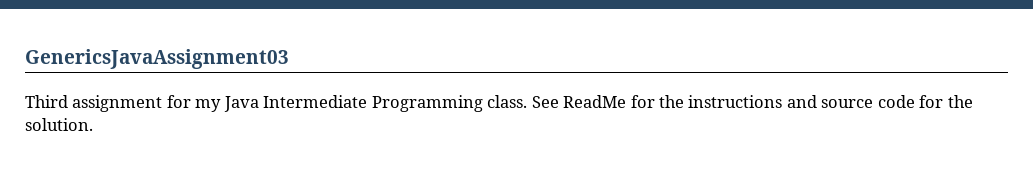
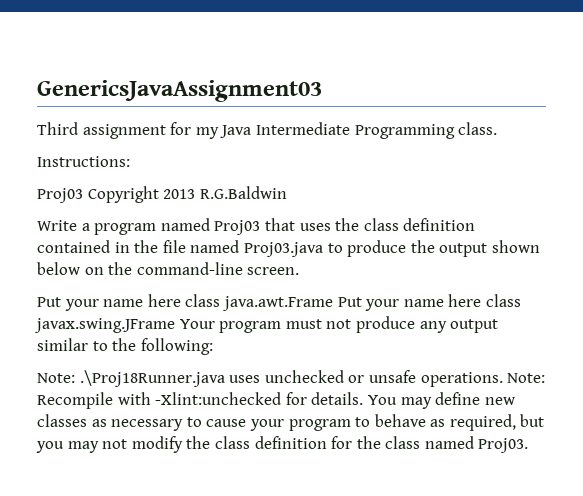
- Third assignment for my Java Intermediate Programming class. See ReadMe for the instructions and source code for the solution.
+ Third assignment for my Java Intermediate Programming class.
+ Instructions:
+ Proj03 Copyright 2013 R.G.Baldwin
+ Write a program named Proj03 that uses the class definition contained in the file named Proj03.java to produce the output shown below on the command-line screen.
+ Put your name here class java.awt.Frame Put your name here class javax.swing.JFrame Your program must not produce any output similar to the following:
+ Note: .\Proj18Runner.java uses unchecked or unsafe operations. Note: Recompile with -Xlint:unchecked for details. You may define new classes as necessary to cause your program to behave as required, but you may not modify the class definition for the class named Proj03.

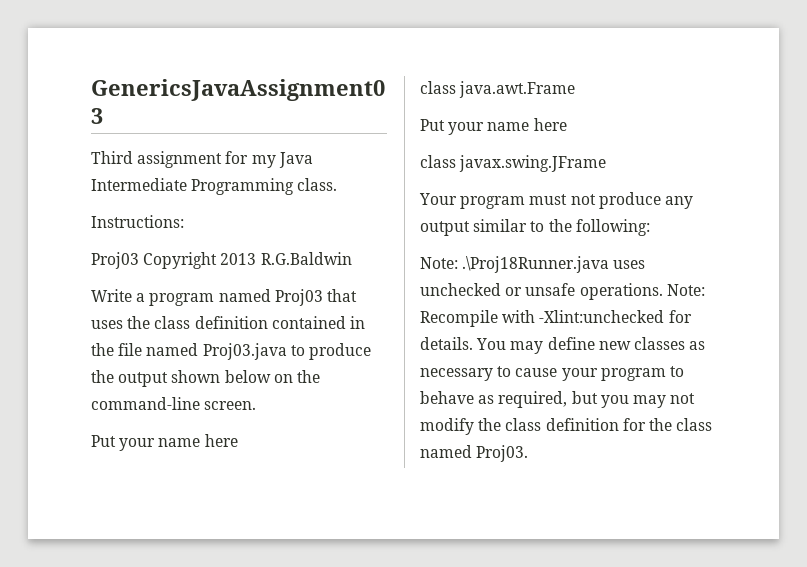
  Write a program named Proj03 that uses the class definition contained in the file named Proj03.java to produce the output shown below on the command-line screen.
- Put your name here class java.awt.Frame Put your name here class javax.swing.JFrame Your program must not produce any output similar to the following:
+ Put your name here
+ class java.awt.Frame
+ Put your name here
+ class javax.swing.JFrame
+ Your program must not produce any output similar to the following:

